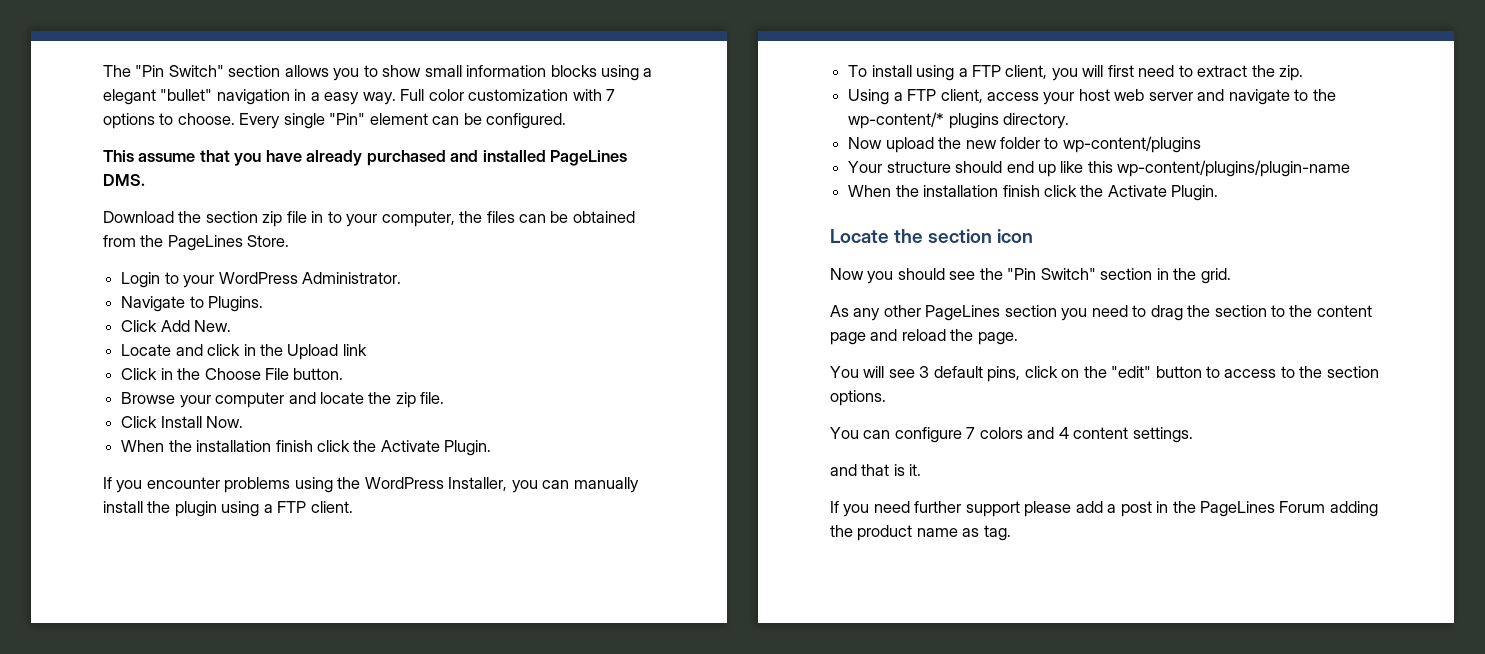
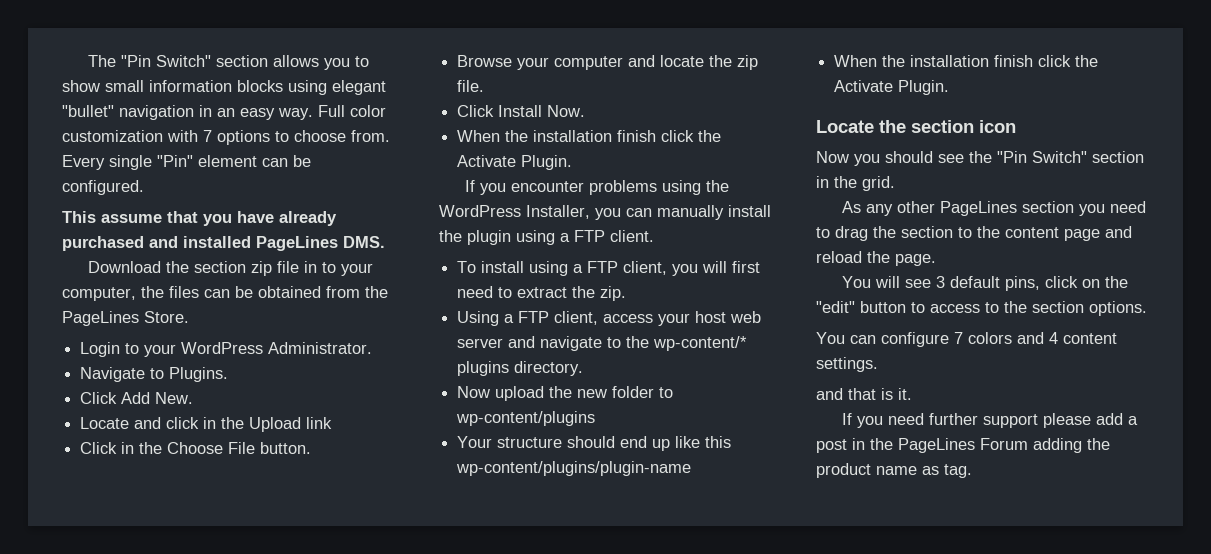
- The "Pin Switch" section allows you to show small information blocks using a elegant "bullet" navigation in a easy way.
+ The "Pin Switch" section allows you to show small information blocks using elegant "bullet" navigation in an easy way.
- Full color customization with 7 options to choose.
+ Full color customization with 7 options to choose from.

